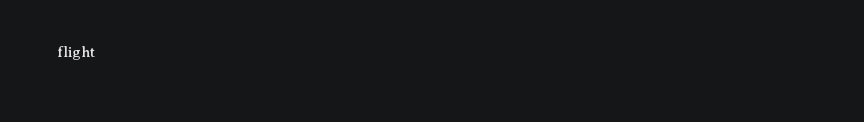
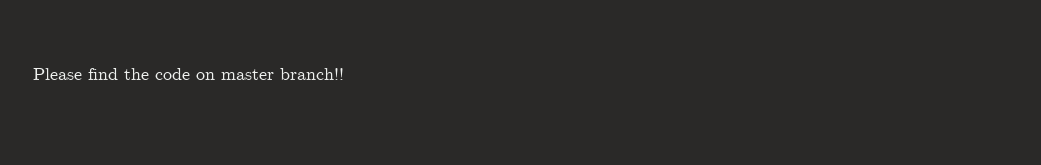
- flight
+ Please find the code on master branch!!

